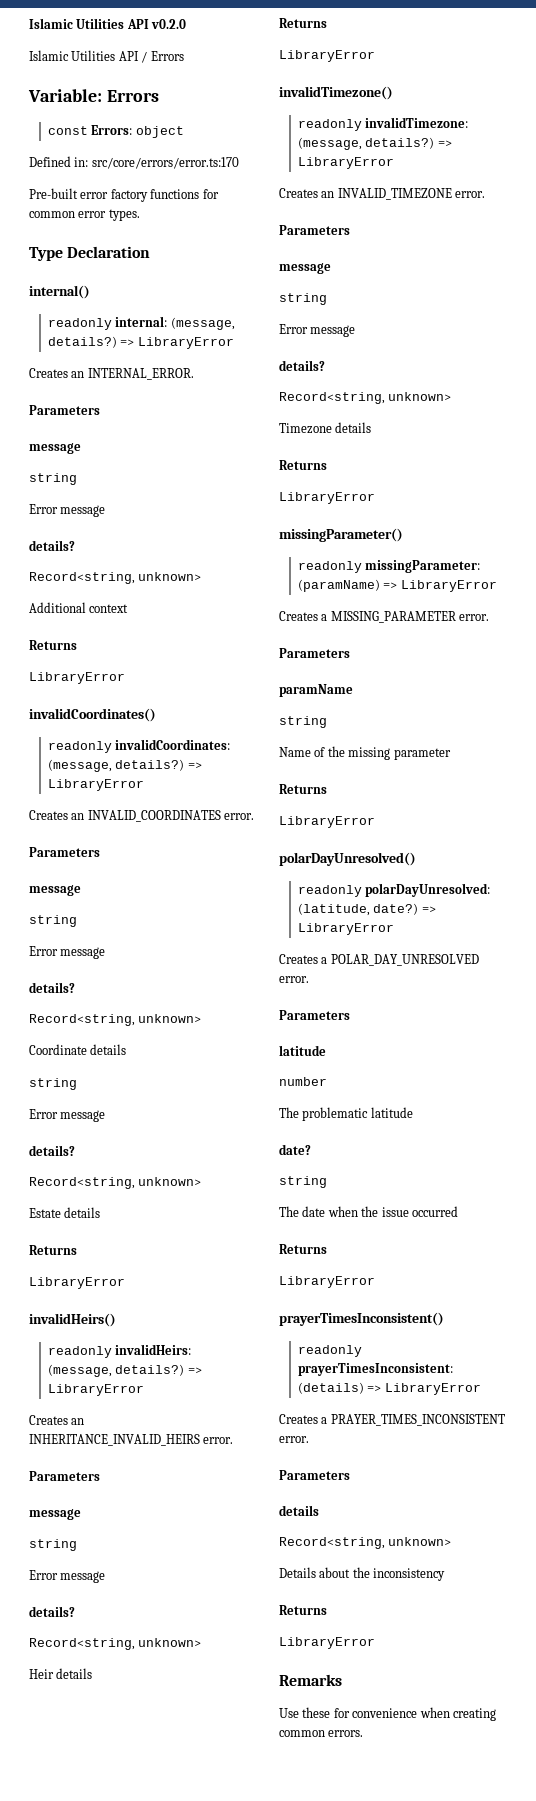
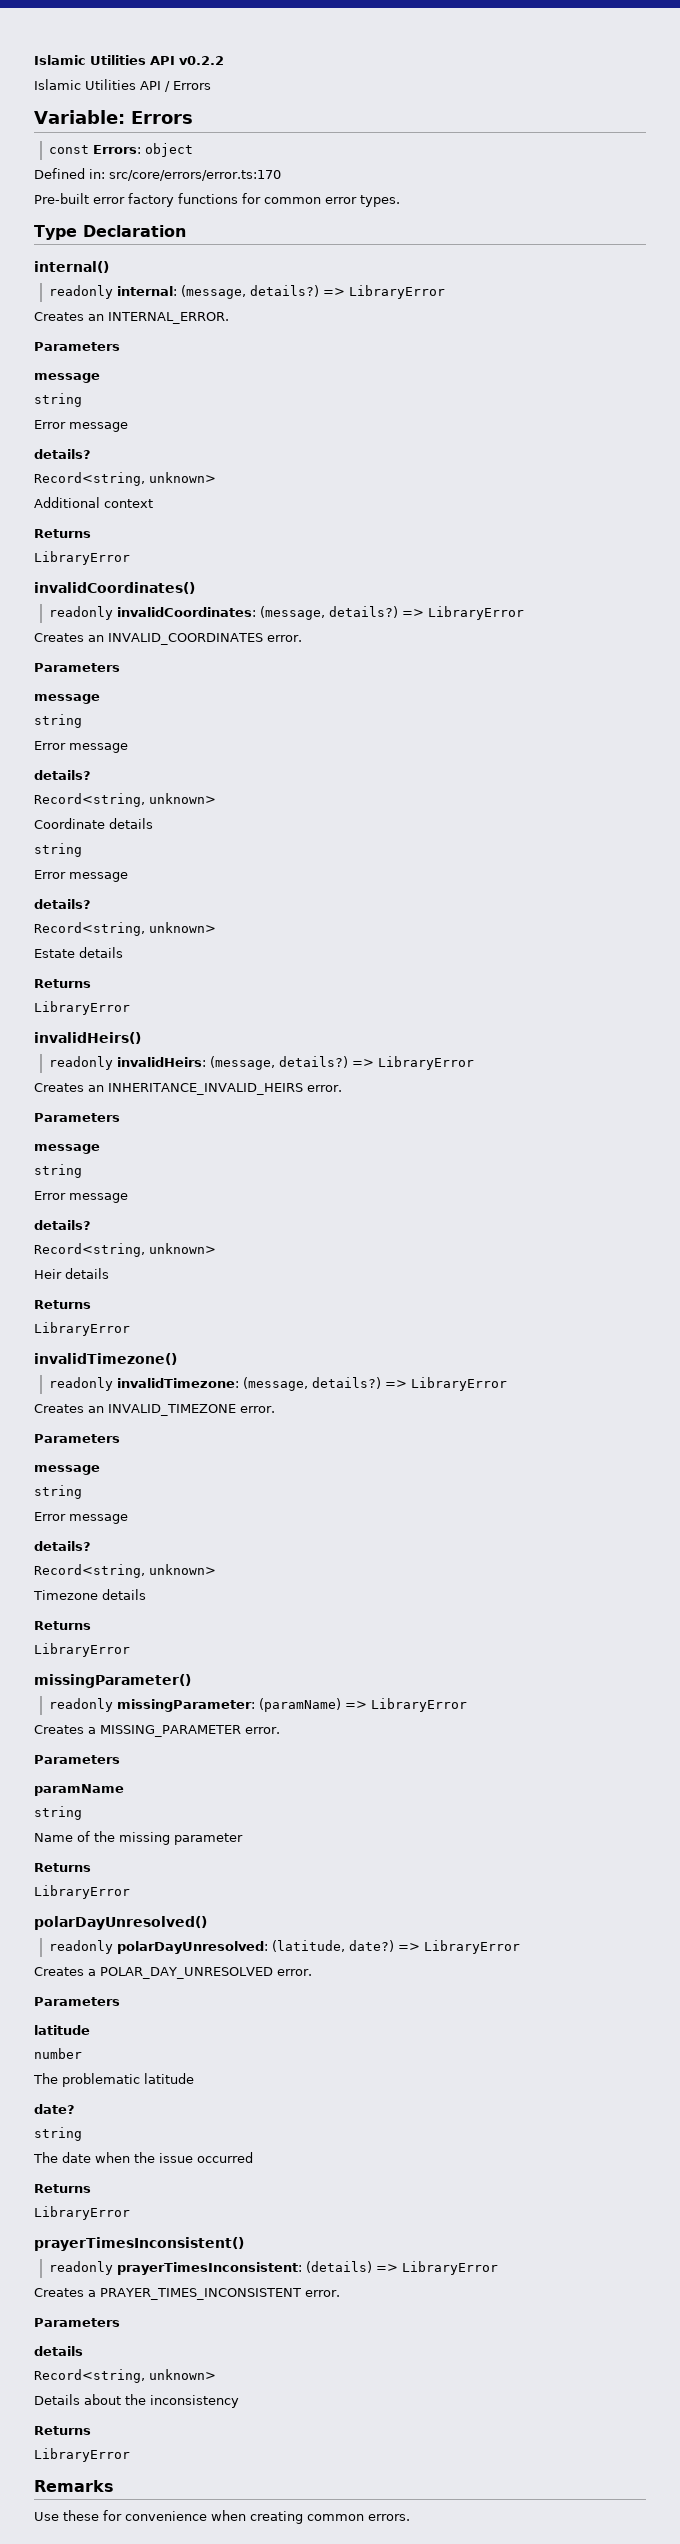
- Islamic Utilities API v0.2.0
+ Islamic Utilities API v0.2.2

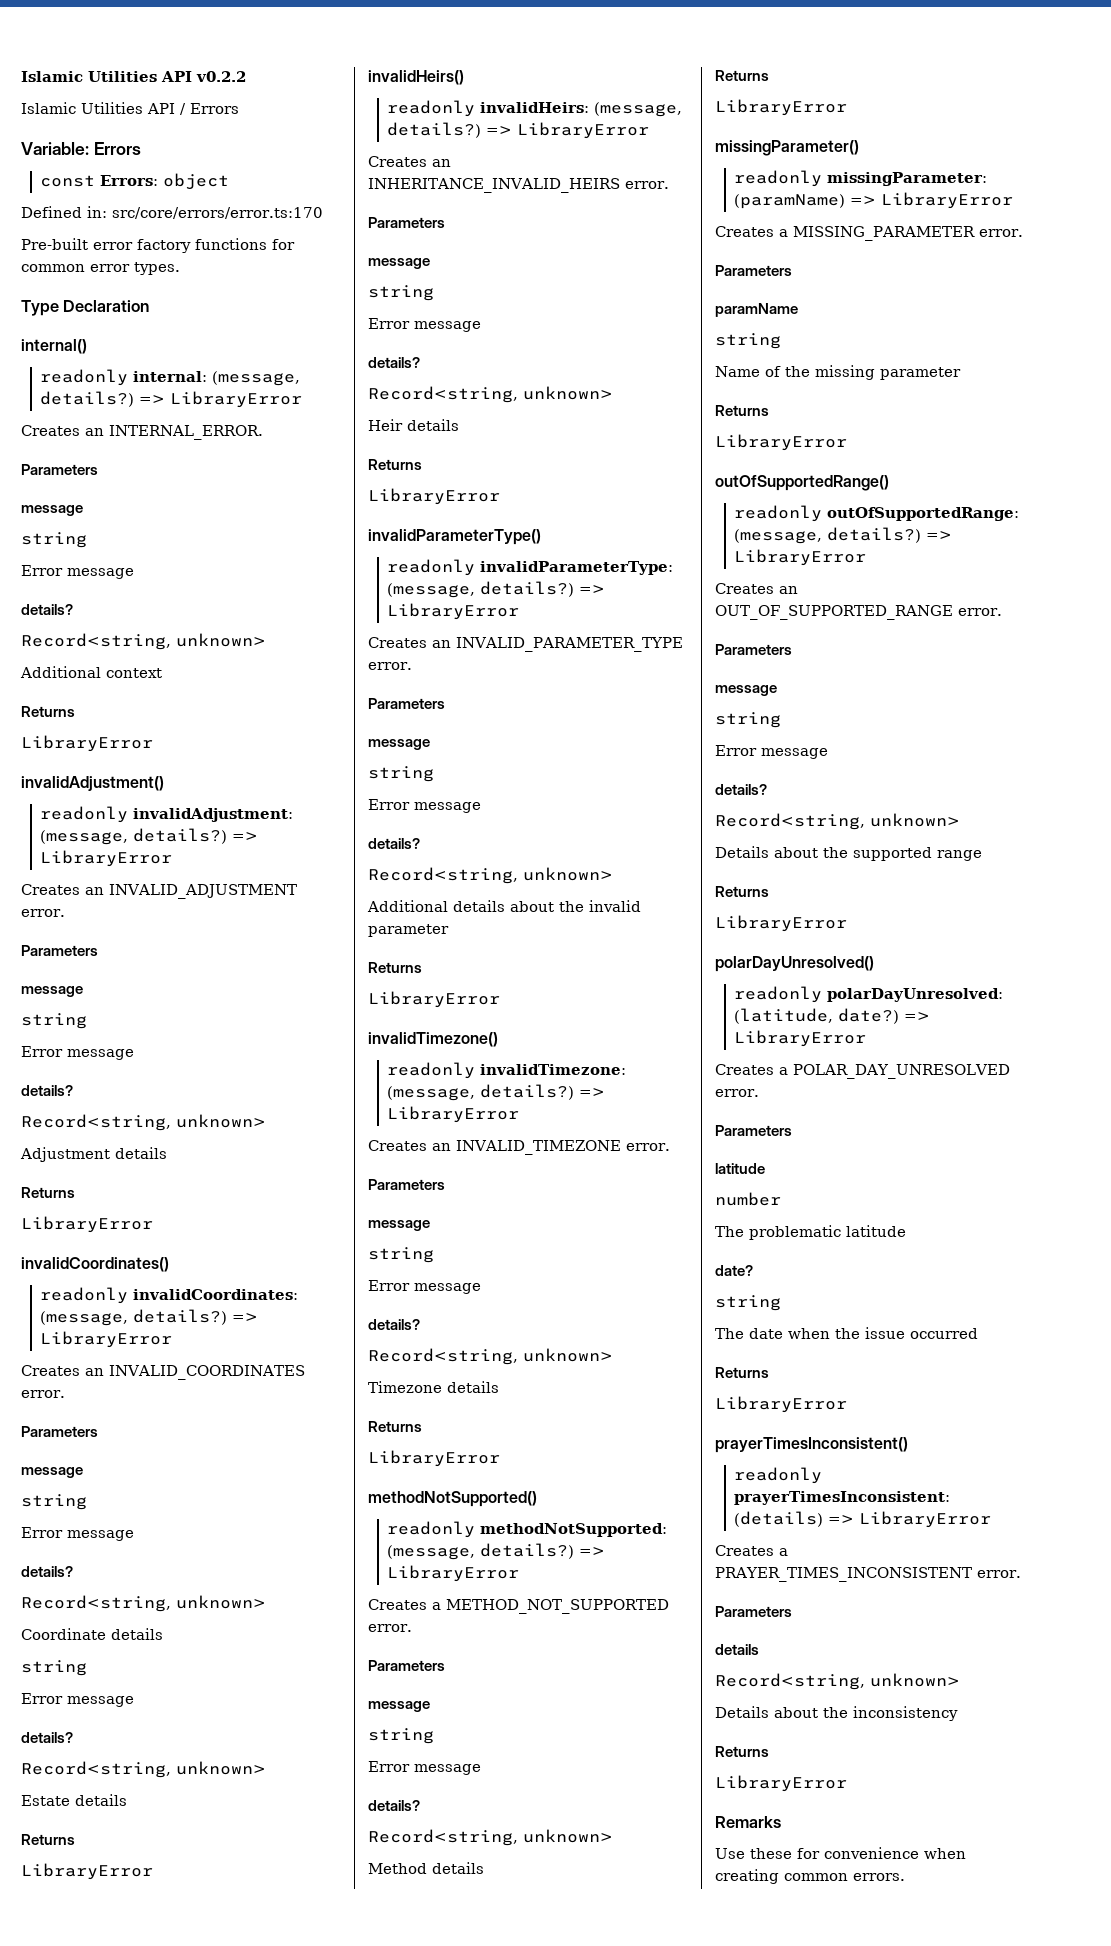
+ invalidAdjustment()
+ readonly invalidAdjustment: (message, details?) => LibraryError
+ Creates an INVALID_ADJUSTMENT error.
+ Parameters
+ message
+ string
+ Error message
+ details?
+ Record<string, unknown>
+ Adjustment details
+ Returns
+ LibraryError
+ invalidParameterType()
+ readonly invalidParameterType: (message, details?) => LibraryError
+ Creates an INVALID_PARAMETER_TYPE error.
+ Parameters
+ message
+ string
+ Error message
+ details?
+ Record<string, unknown>
+ Additional details about the invalid parameter
+ Returns
+ LibraryError
+ methodNotSupported()
+ readonly methodNotSupported: (message, details?) => LibraryError
+ Creates a METHOD_NOT_SUPPORTED error.
+ Parameters
+ message
+ string
+ Error message
+ details?
+ Record<string, unknown>
+ Method details
+ Returns
+ LibraryError
+ outOfSupportedRange()
+ readonly outOfSupportedRange: (message, details?) => LibraryError
+ Creates an OUT_OF_SUPPORTED_RANGE error.
+ Parameters
+ message
+ string
+ Error message
+ details?
+ Record<string, unknown>
+ Details about the supported range
+ Returns
+ LibraryError

